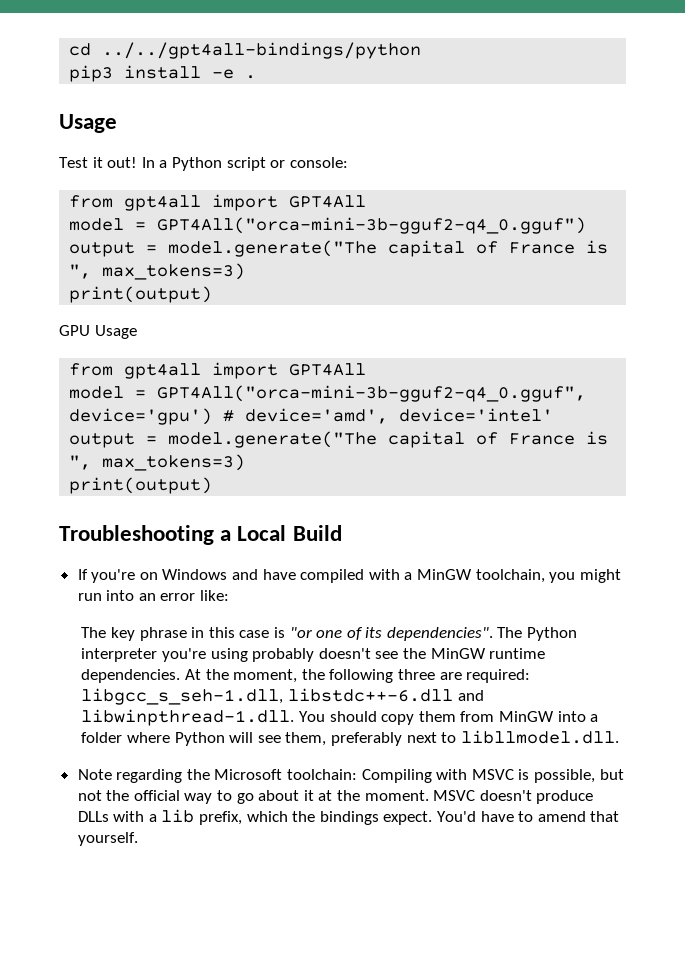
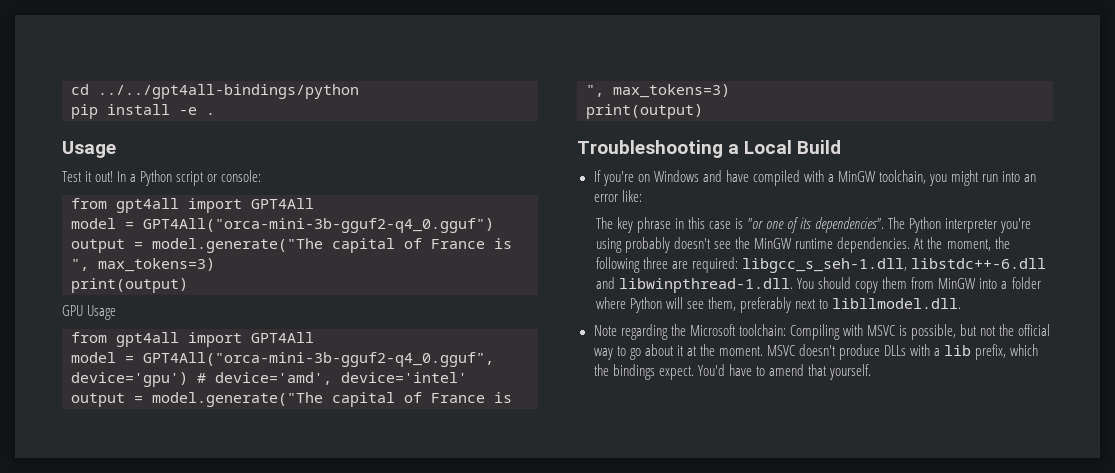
- pip3 install -e .
+ pip install -e .

